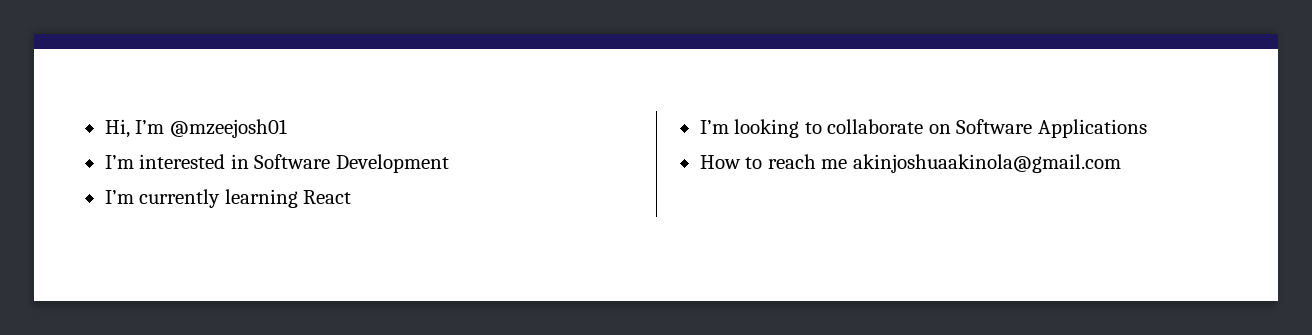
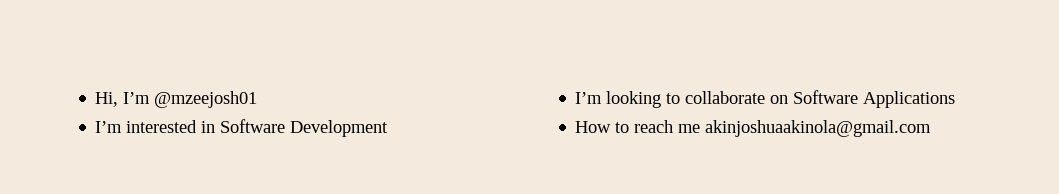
- I’m currently learning React

